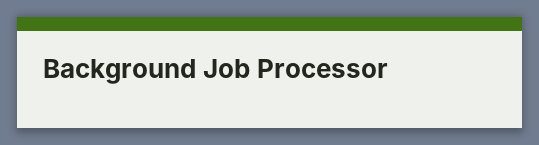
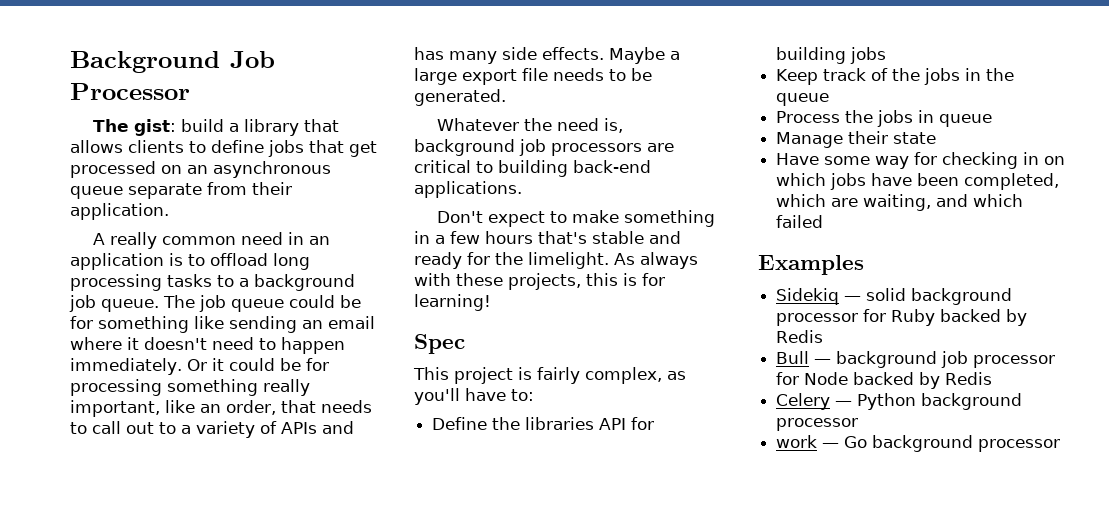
+ The gist: build a library that allows clients to define jobs that get processed on an asynchronous queue separate from their application.
+ A really common need in an application is to offload long processing tasks to a background job queue. The job queue could be for something like sending an email where it doesn't need to happen immediately. Or it could be for processing something really important, like an order, that needs to call out to a variety of APIs and has many side effects. Maybe a large export file needs to be generated.
+ Whatever the need is, background job processors are critical to building back-end applications.
+ Don't expect to make something in a few hours that's stable and ready for the limelight. As always with these projects, this is for learning!
+ Spec
+ This project is fairly complex, as you'll have to:
+ Define the libraries API for building jobs
+ Keep track of the jobs in the queue
+ Process the jobs in queue
+ Manage their state
+ Have some way for checking in on which jobs have been completed, which are waiting, and which failed
+ Examples
+ Sidekiq — solid background processor for Ruby backed by Redis
+ Bull — background job processor for Node backed by Redis
+ Celery — Python background processor
+ work — Go background processor

